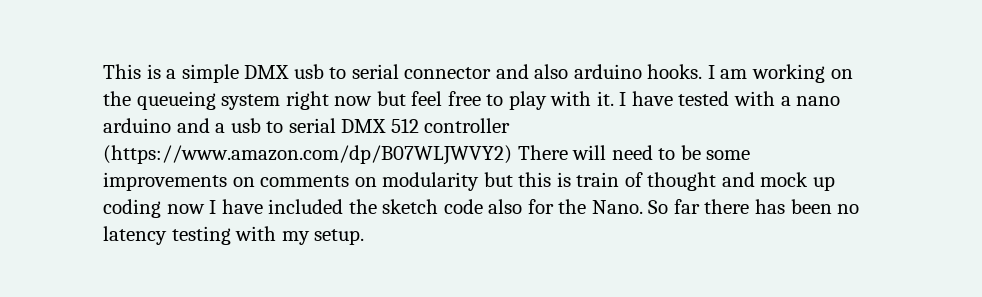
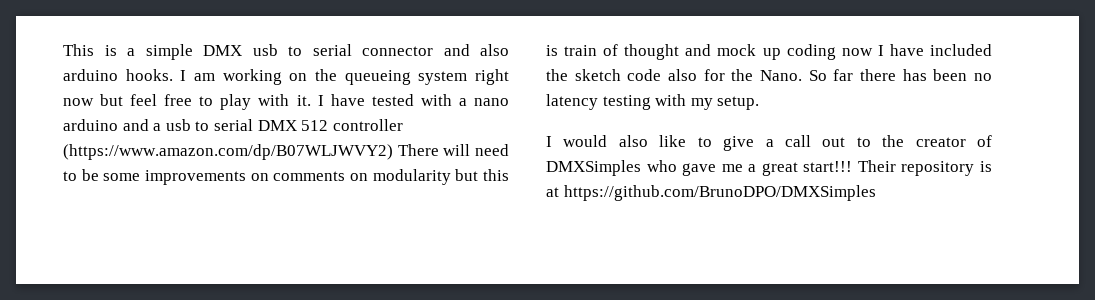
+ I would also like to give a call out to the creator of DMXSimples who gave me a great start!!! Their repository is at https://github.com/BrunoDPO/DMXSimples

